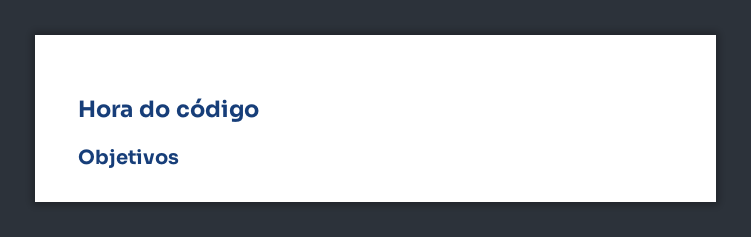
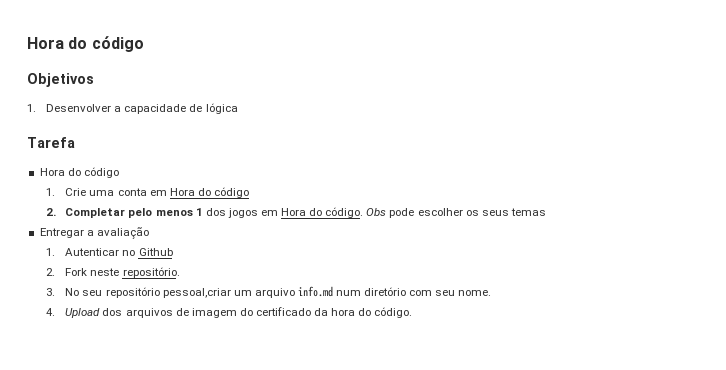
+ 1. Desenvolver a capacidade de lógica
+ Tarefa
+ Hora do código
+ 1. Crie uma conta em Hora do código
+ 2. Completar pelo menos 1 dos jogos em Hora do código. Obs pode escolher os seus temas
+ Entregar a avaliação
+ 1. Autenticar no Github
+ 2. Fork neste repositório.
+ 3. No seu repositório pessoal,criar um arquivo info.md num diretório com seu nome.
+ 4. Upload dos arquivos de imagem do certificado da hora do código.

